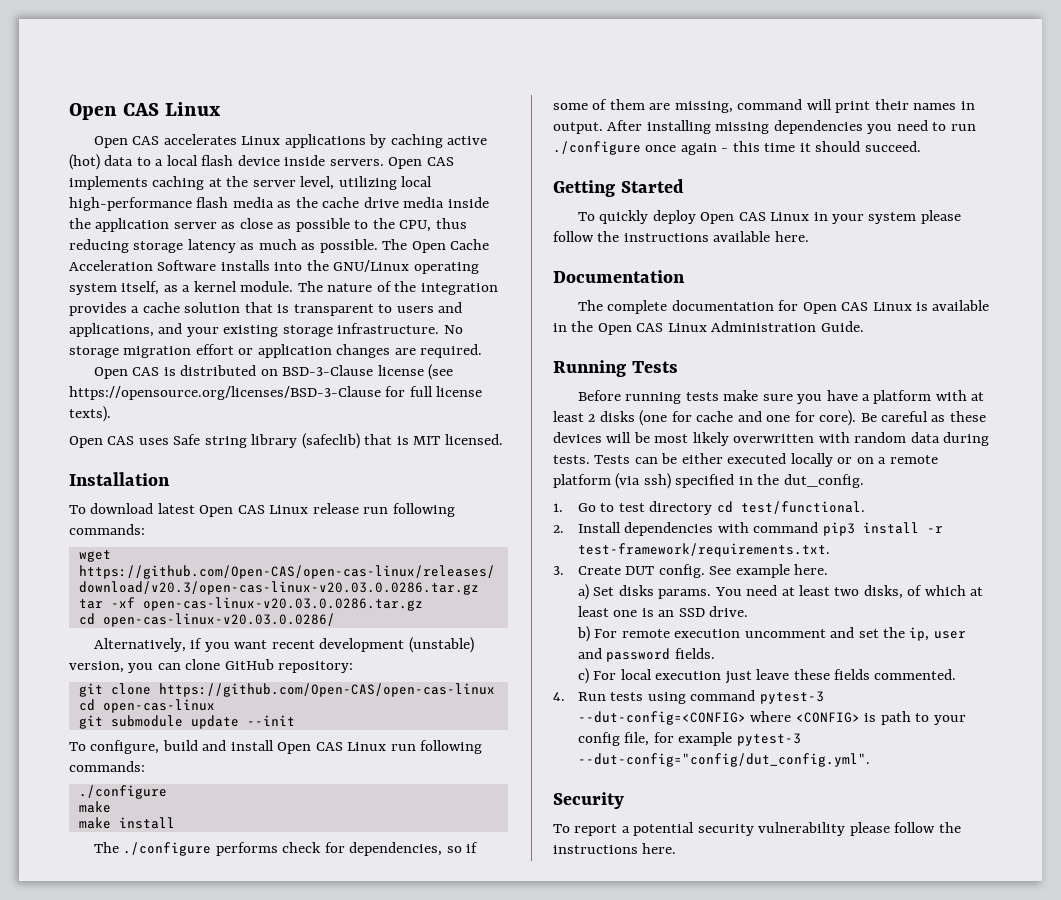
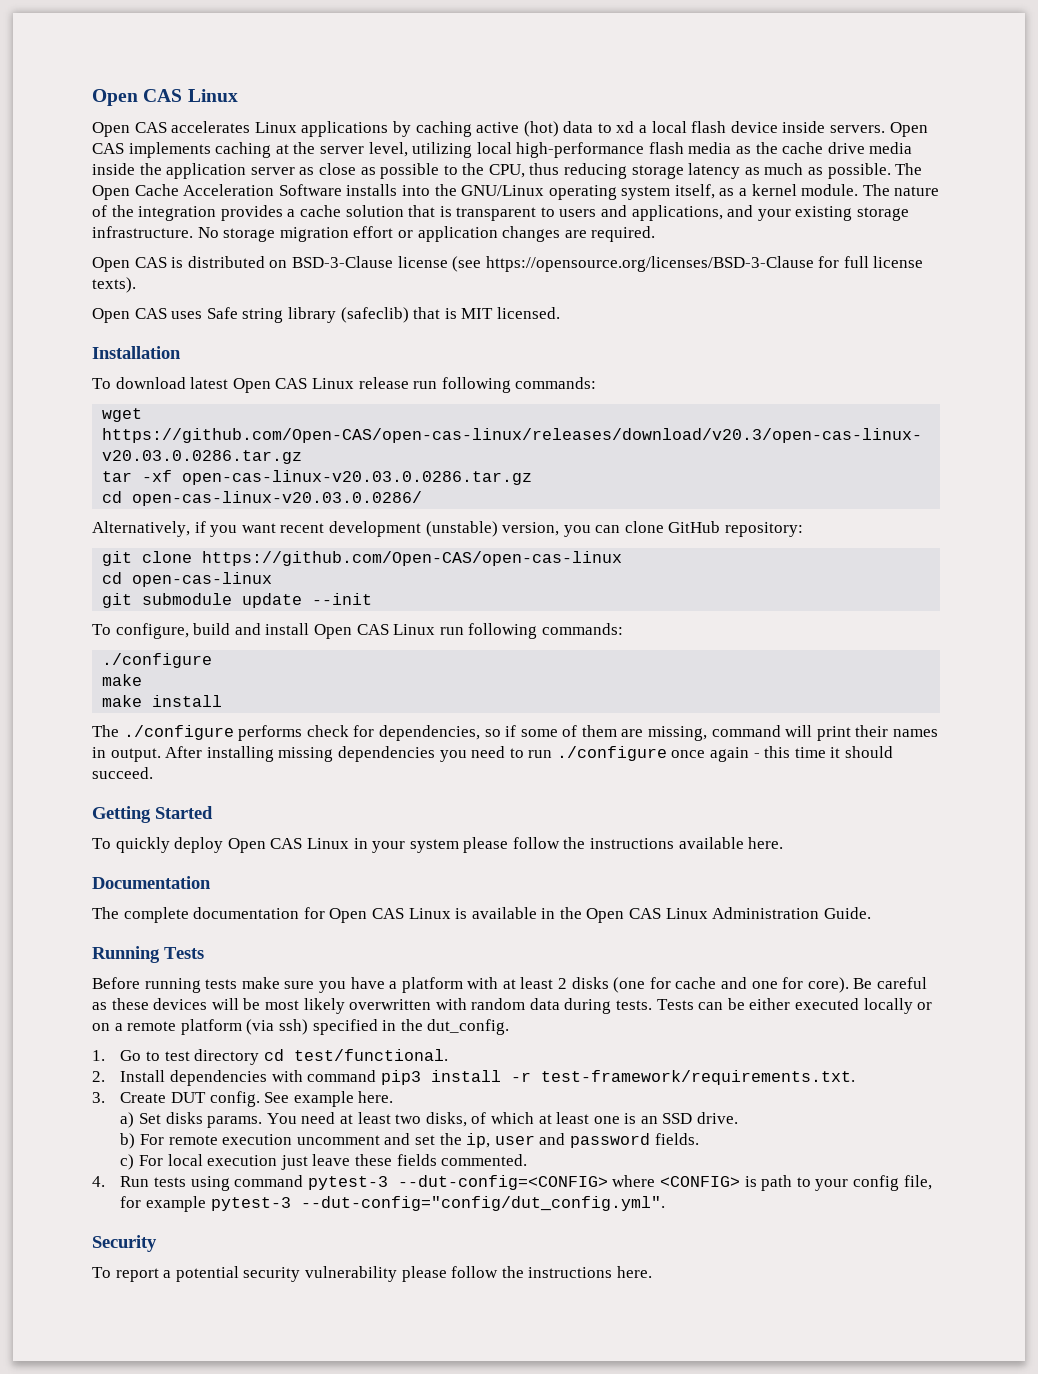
- Open CAS accelerates Linux applications by caching active (hot) data to a local flash device inside servers.
+ Open CAS accelerates Linux applications by caching active (hot) data to xd a local flash device inside servers.

